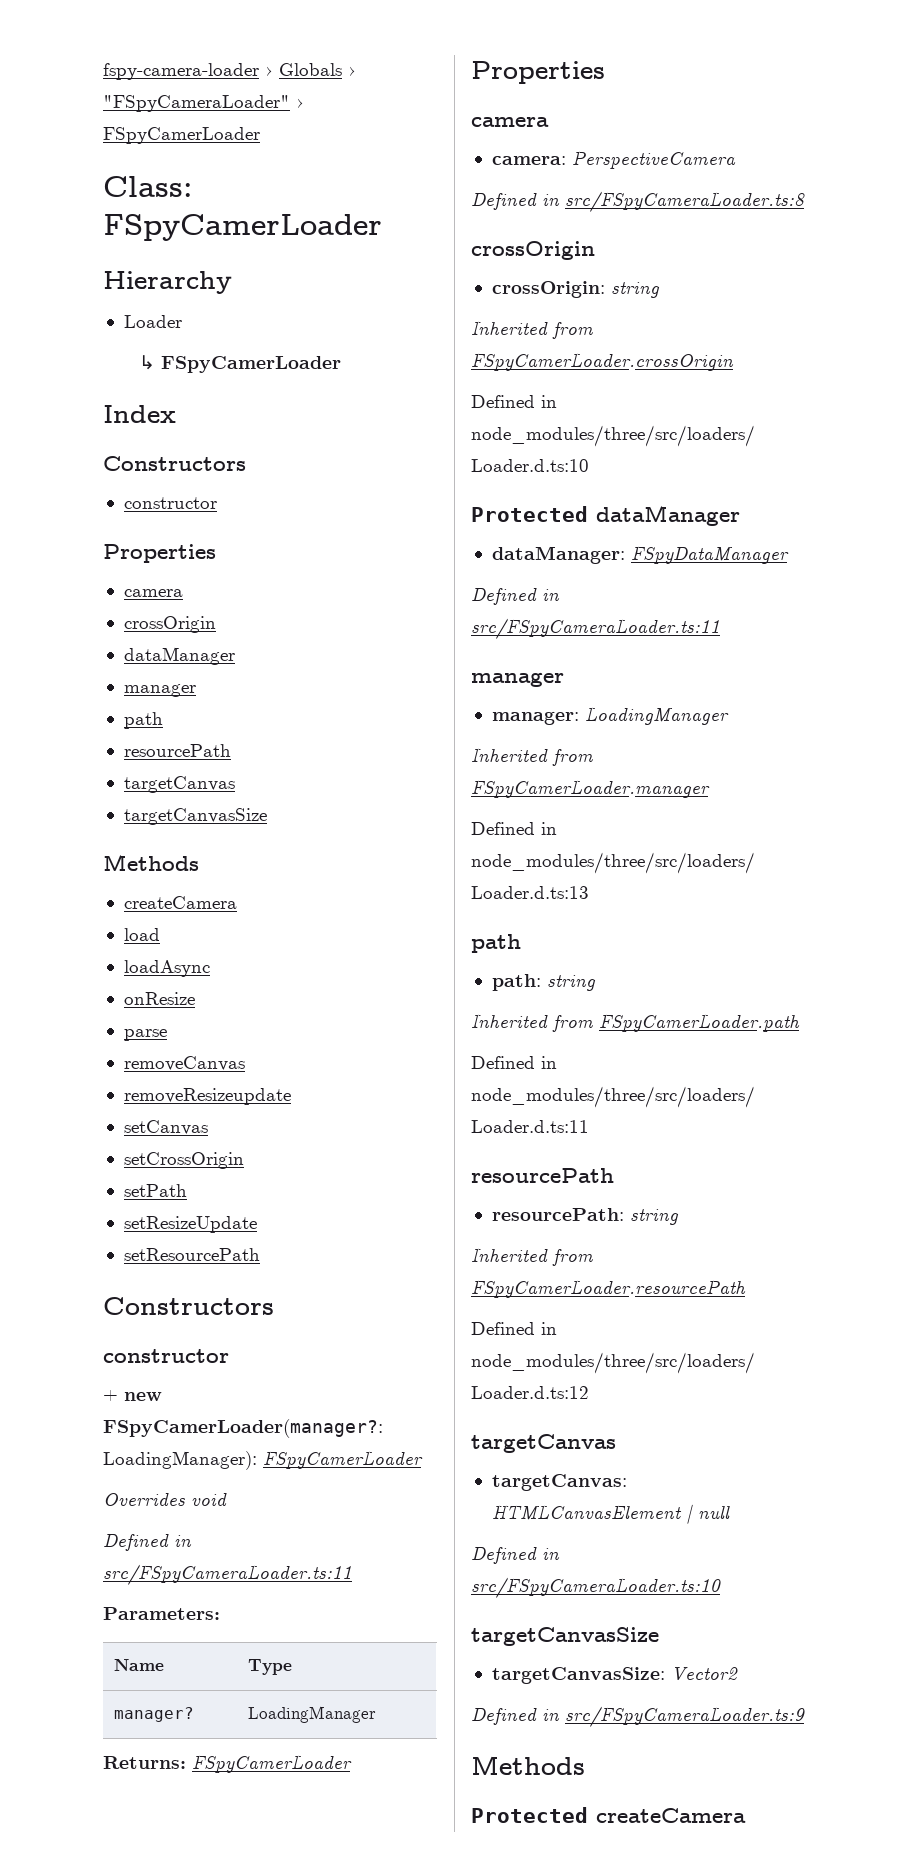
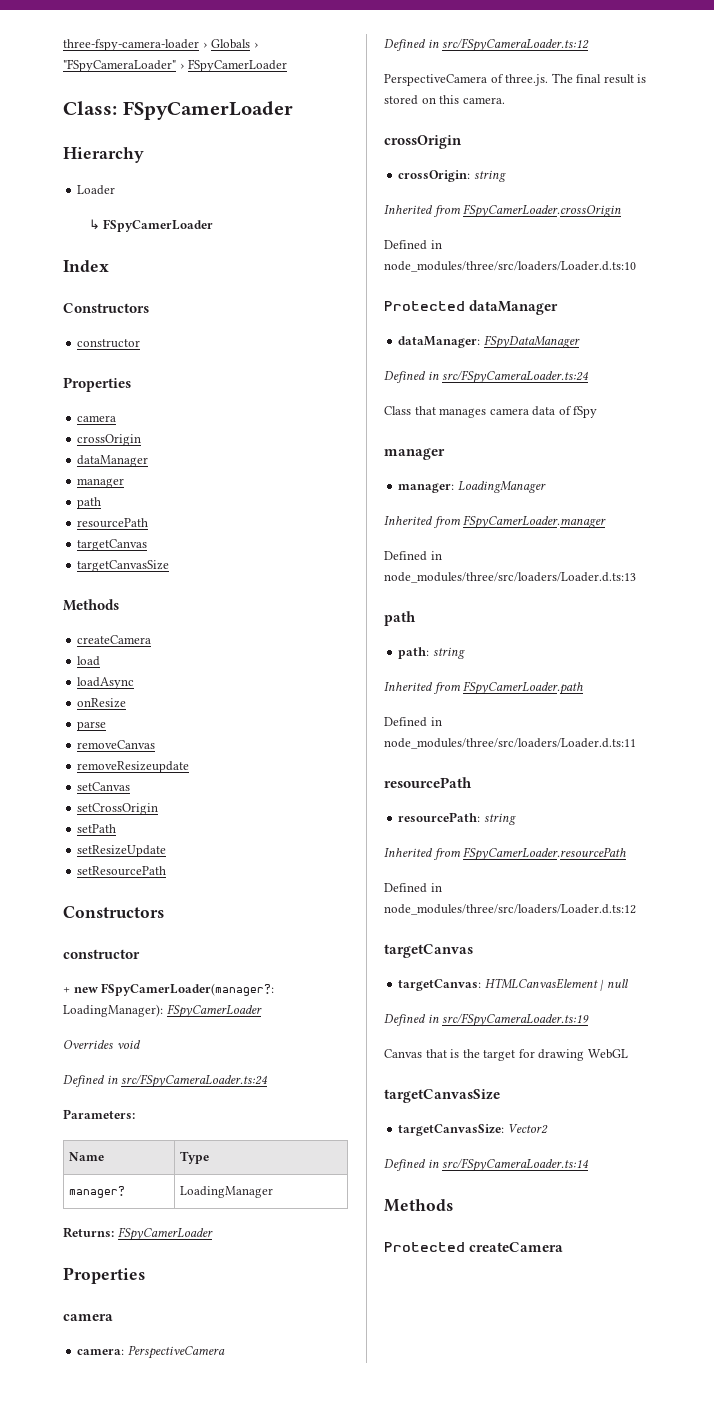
- fspy-camera-loader › Globals › "FSpyCameraLoader" › FSpyCamerLoader
+ three-fspy-camera-loader › Globals › "FSpyCameraLoader" › FSpyCamerLoader
  Overrides void
- Defined in src/FSpyCameraLoader.ts:11
+ Defined in src/FSpyCameraLoader.ts:24
- Defined in src/FSpyCameraLoader.ts:8
+ Defined in src/FSpyCameraLoader.ts:12
+ PerspectiveCamera of three.js. The final result is stored on this camera.
  dataManager: FSpyDataManager
- Defined in src/FSpyCameraLoader.ts:11
+ Defined in src/FSpyCameraLoader.ts:24
+ Class that manages camera data of fSpy
- Defined in src/FSpyCameraLoader.ts:10
+ Defined in src/FSpyCameraLoader.ts:19
+ Canvas that is the target for drawing WebGL
- Defined in src/FSpyCameraLoader.ts:9
+ Defined in src/FSpyCameraLoader.ts:14

